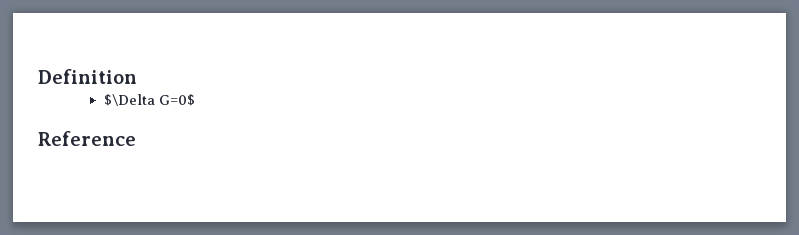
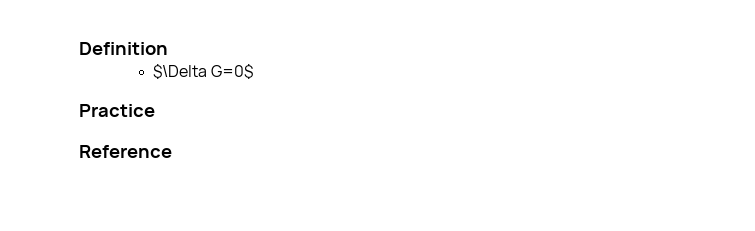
+ Practice

